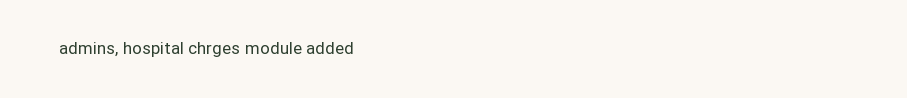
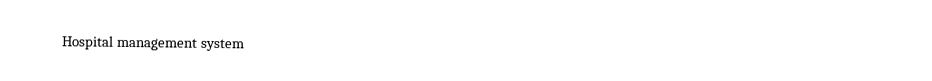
- admins, hospital chrges module added
+ Hospital management system

